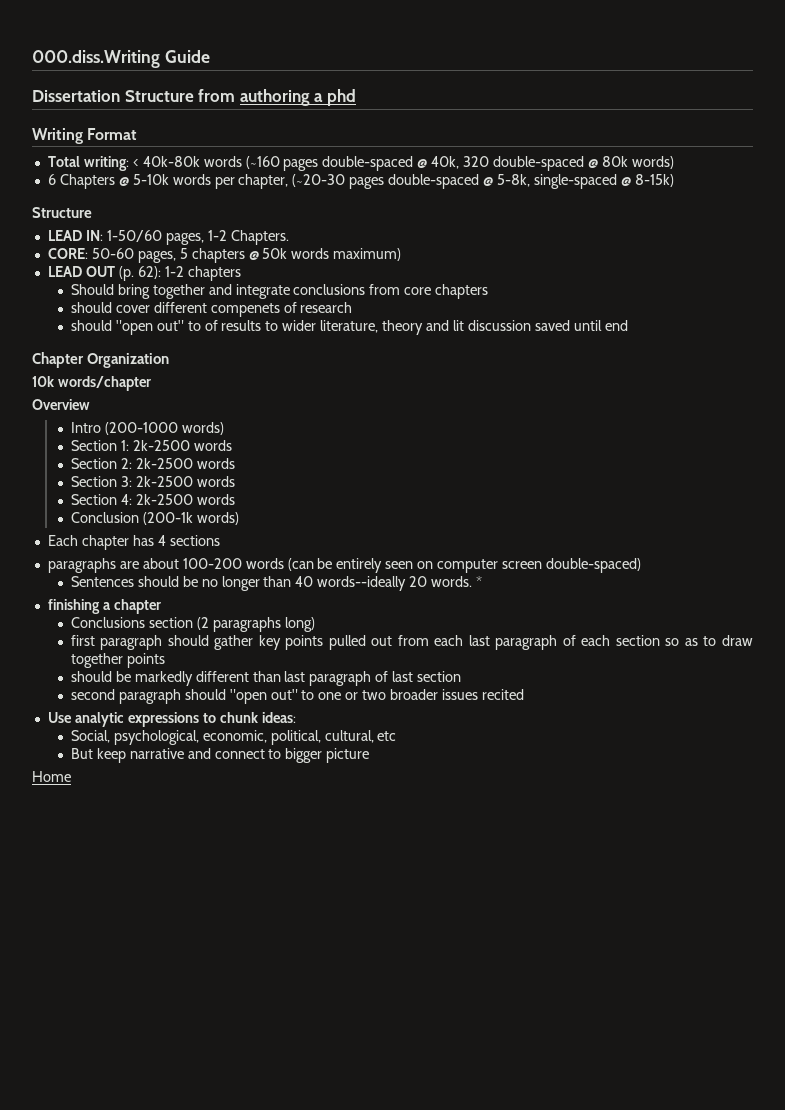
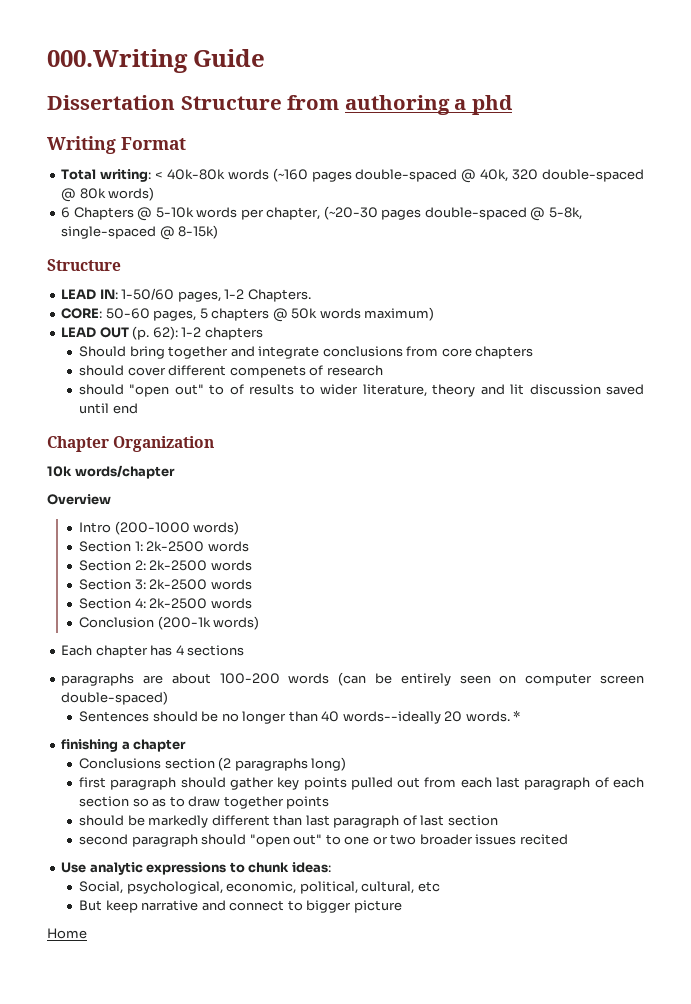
- 000.diss.Writing Guide
+ 000.Writing Guide

